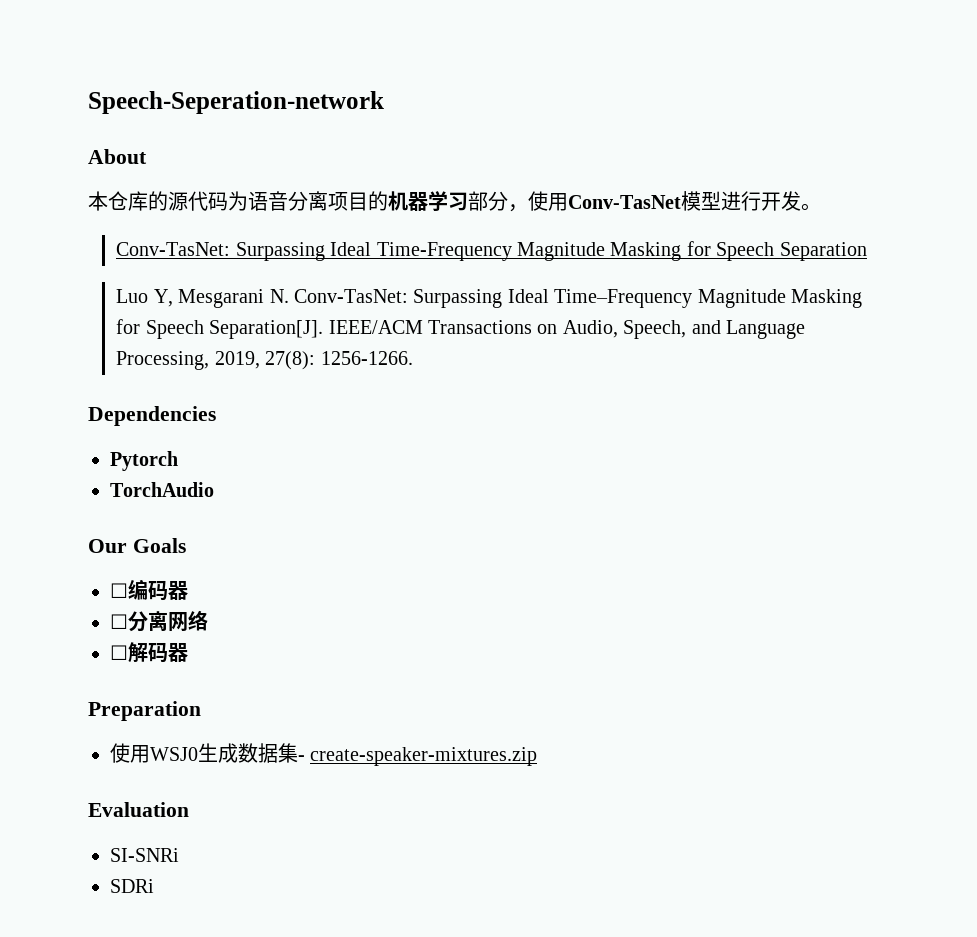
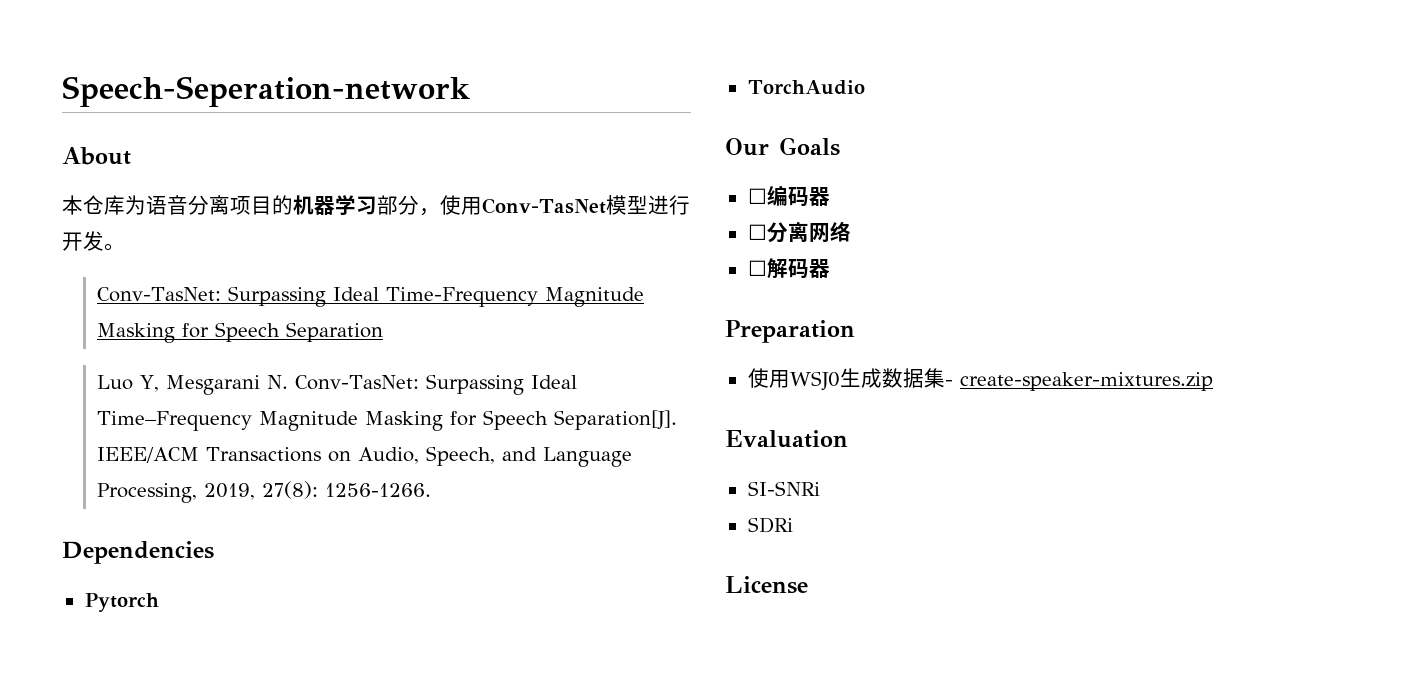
- 本仓库的源代码为语音分离项目的机器学习部分，使用Conv-TasNet模型进行开发。
+ 本仓库为语音分离项目的机器学习部分，使用Conv-TasNet模型进行开发。
+ License

